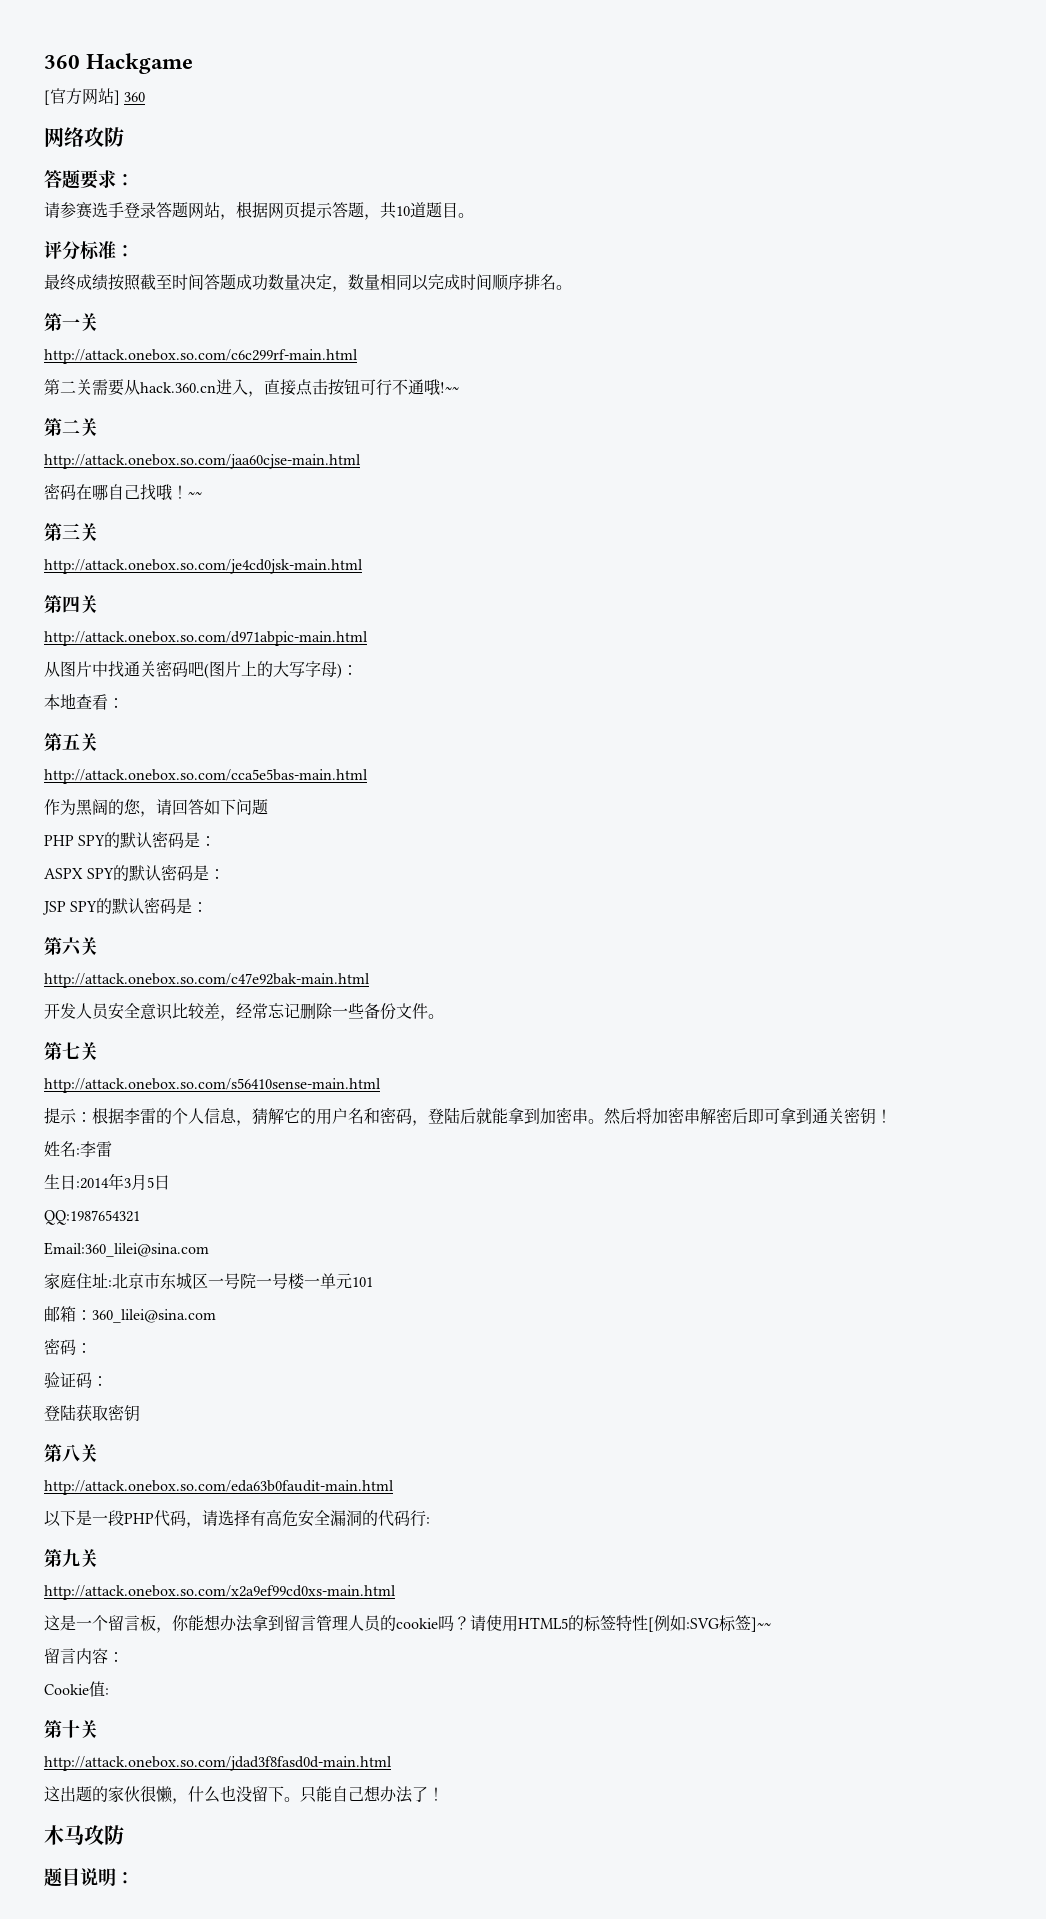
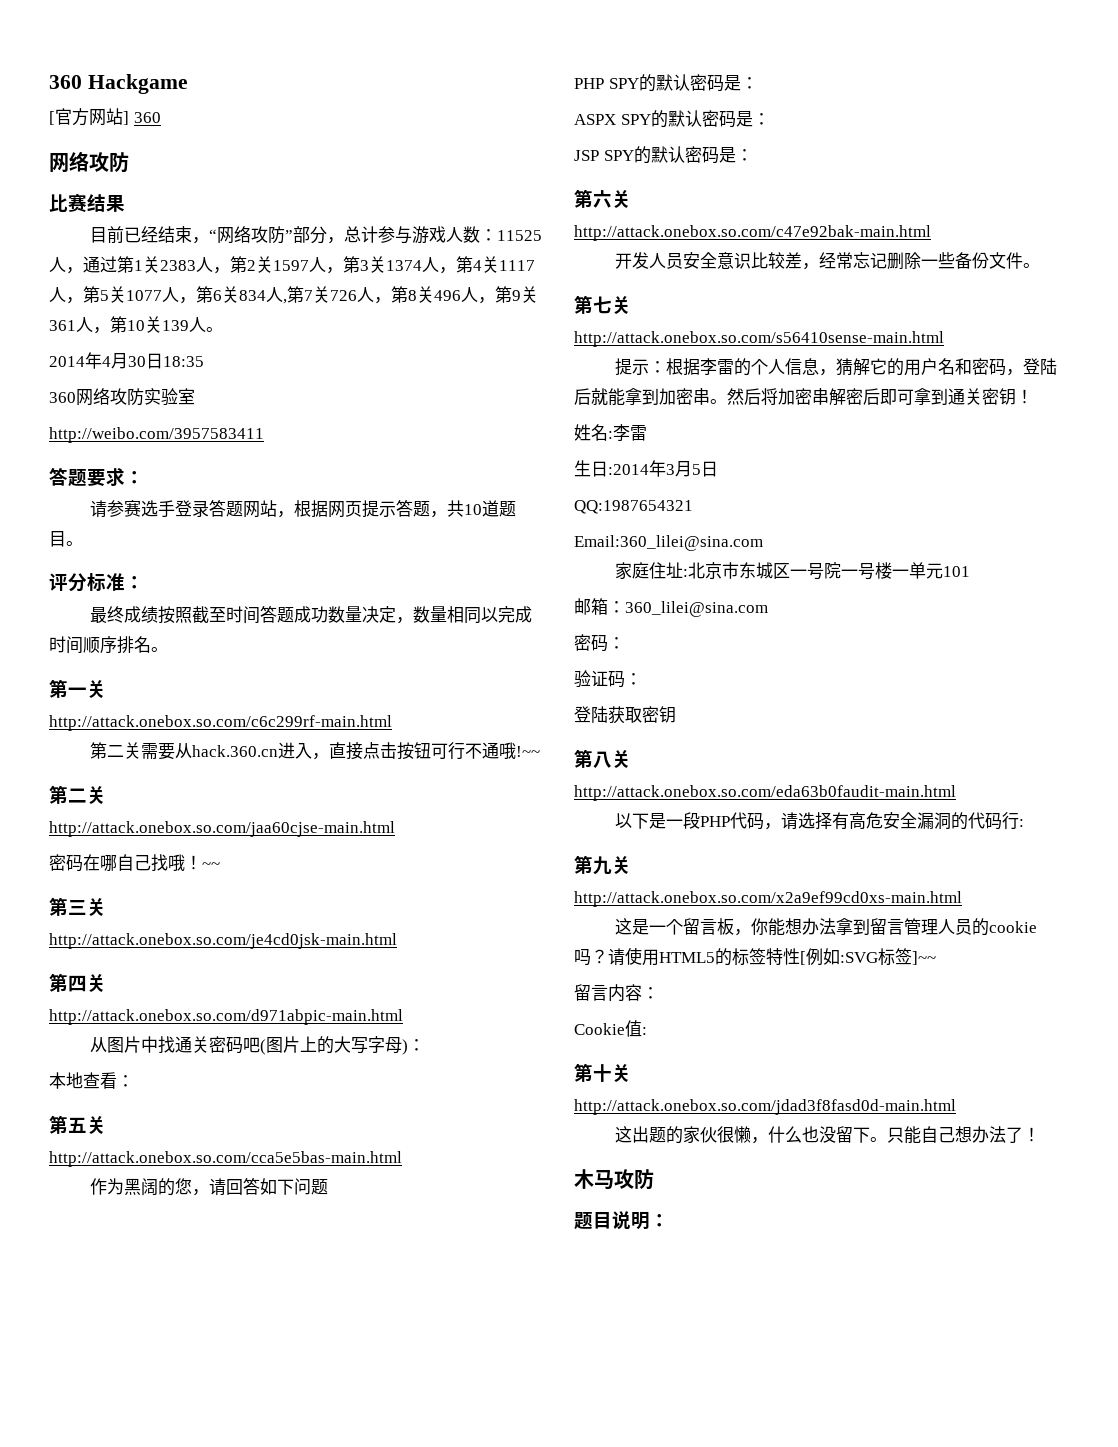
+ 比赛结果
+ 目前已经结束，“网络攻防”部分，总计参与游戏人数：11525人，通过第1关2383人，第2关1597人，第3关1374人，第4关1117人，第5关1077人，第6关834人,第7关726人，第8关496人，第9关361人，第10关139人。
+ 2014年4月30日18:35
+ 360网络攻防实验室
+ http://weibo.com/3957583411

